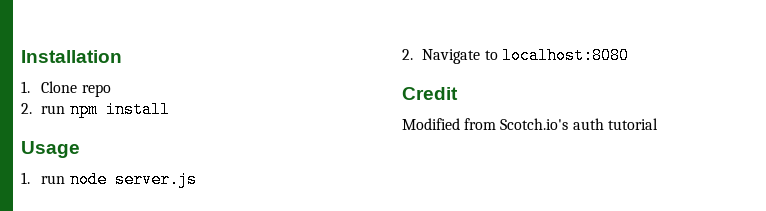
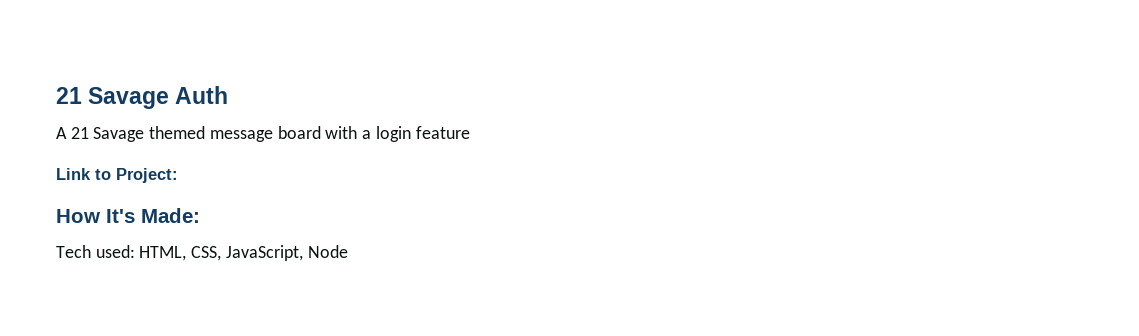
- Installation
- 1. Clone repo
- 2. run npm install
- Usage
- 1. run node server.js
- 2. Navigate to localhost:8080
- Credit
- Modified from Scotch.io's auth tutorial
+ 21 Savage Auth
+ A 21 Savage themed message board with a login feature
+ Link to Project:
+ How It's Made:
+ Tech used: HTML, CSS, JavaScript, Node

